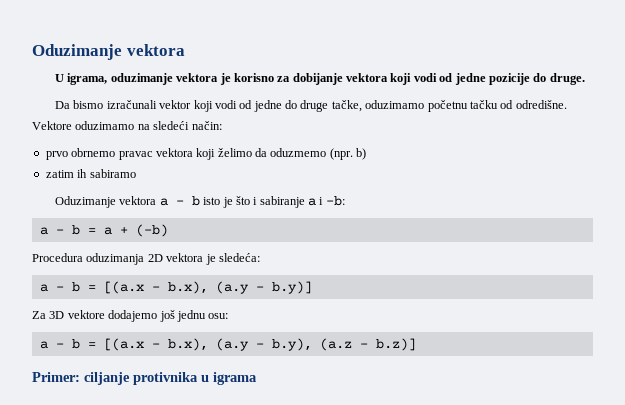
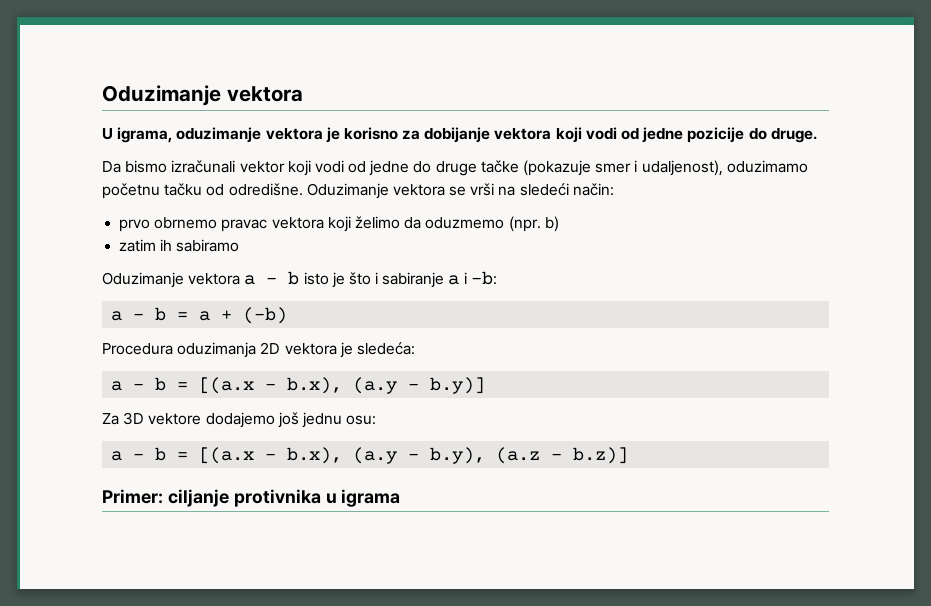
- Da bismo izračunali vektor koji vodi od jedne do druge tačke, oduzimamo početnu tačku od odredišne.
+ Da bismo izračunali vektor koji vodi od jedne do druge tačke (pokazuje smer i udaljenost), oduzimamo početnu tačku od odredišne.
- Vektore oduzimamo na sledeći način:
+ Oduzimanje vektora se vrši na sledeći način:

